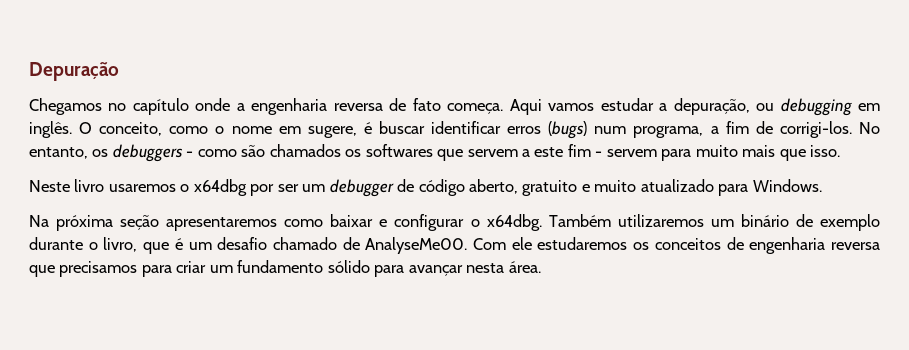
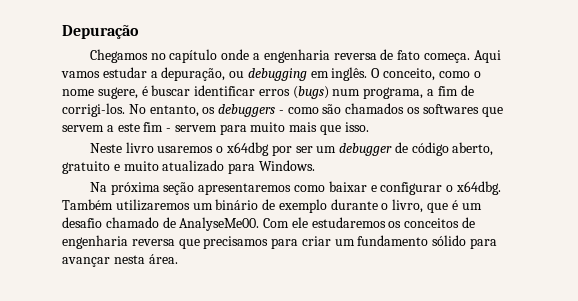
- O conceito, como o nome em sugere, é buscar identificar erros (bugs) num programa, a fim de corrigi-los.
+ O conceito, como o nome sugere, é buscar identificar erros (bugs) num programa, a fim de corrigi-los.

